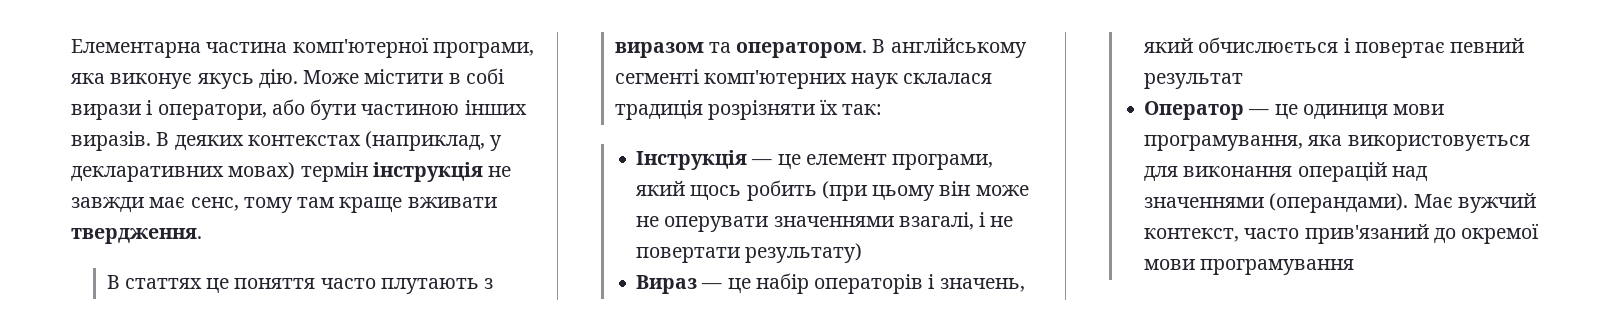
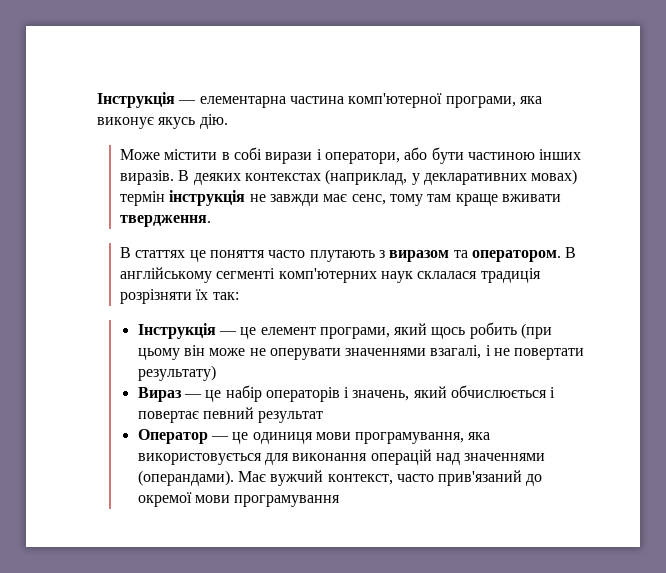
- Елементарна частина комп'ютерної програми, яка виконує якусь дію. Може містити в собі вирази і оператори, або бути частиною інших виразів.
+ Інструкція — елементарна частина комп'ютерної програми, яка виконує якусь дію.
+ Може містити в собі вирази і оператори, або бути частиною інших виразів.

